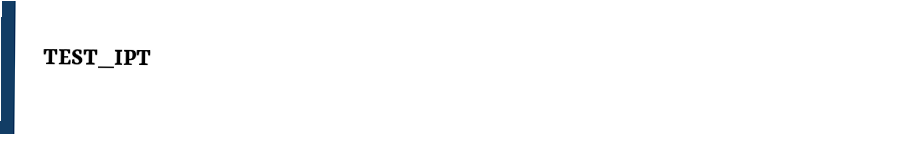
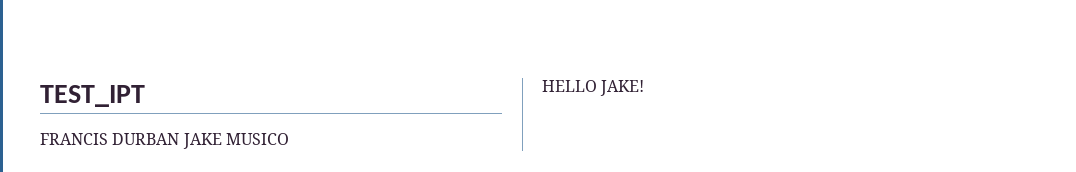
+ FRANCIS DURBAN JAKE MUSICO
+ HELLO JAKE!

